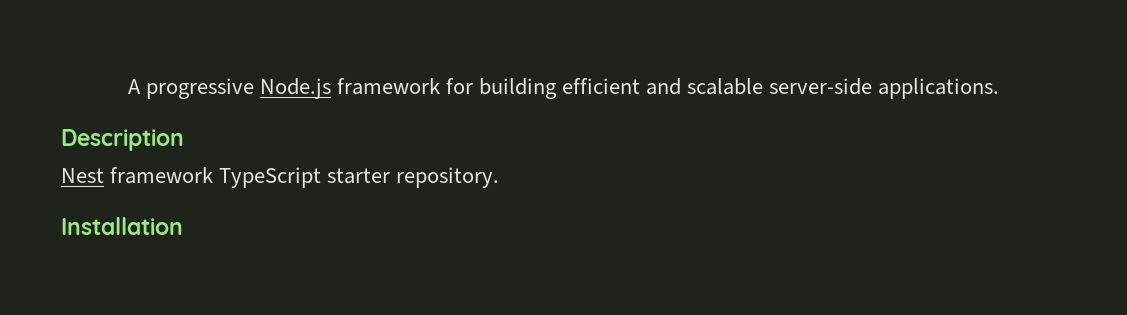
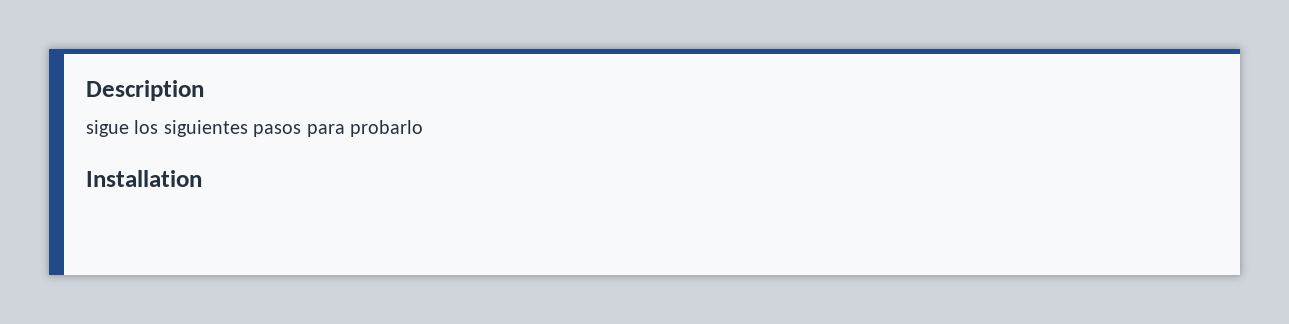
- A progressive Node.js framework for building efficient and scalable server-side applications.
  Description
- Nest framework TypeScript starter repository.
+ sigue los siguientes pasos para probarlo

